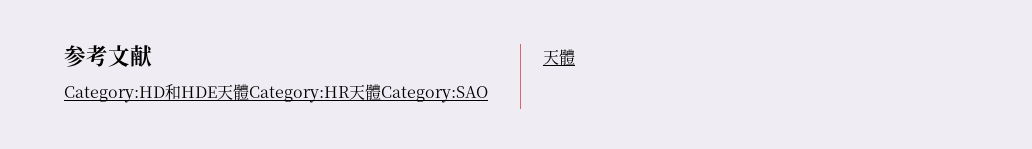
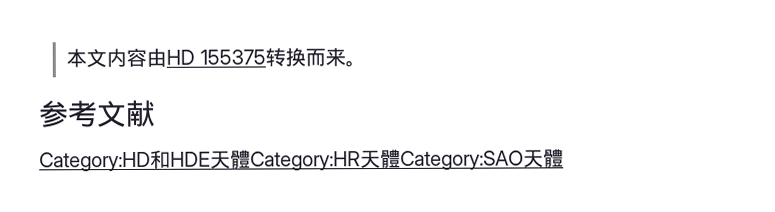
+ 本文内容由HD 155375转换而来。

